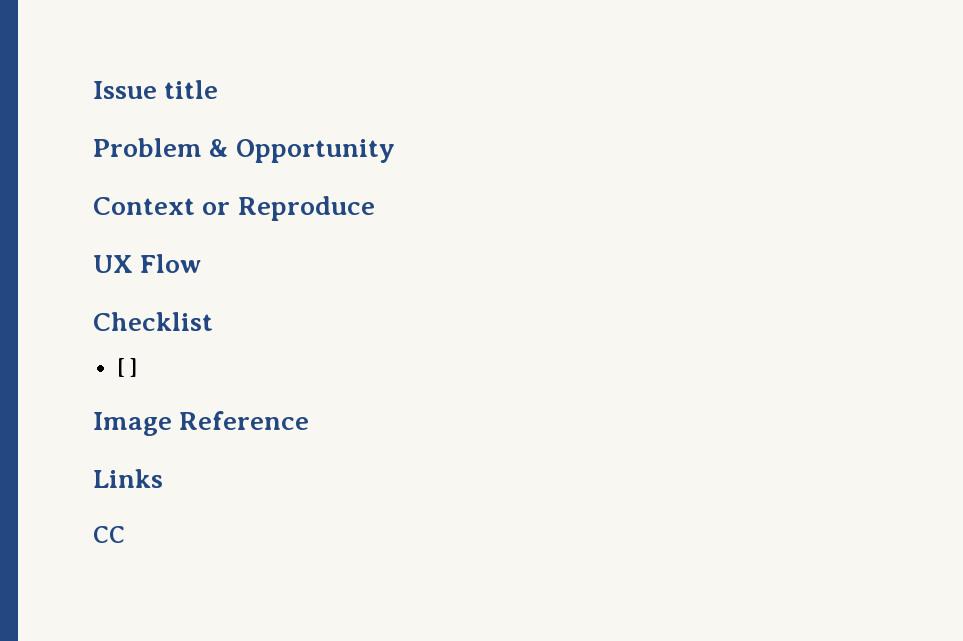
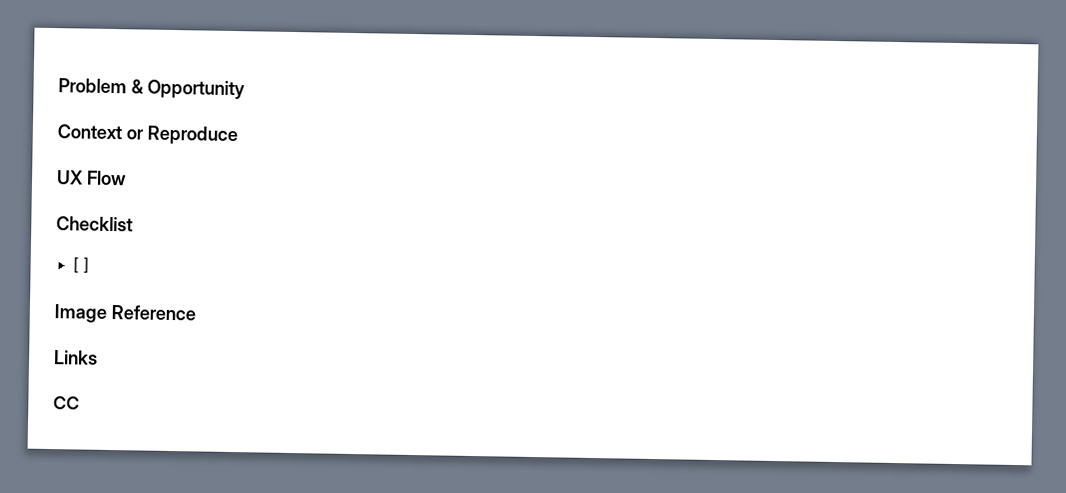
- Issue title

